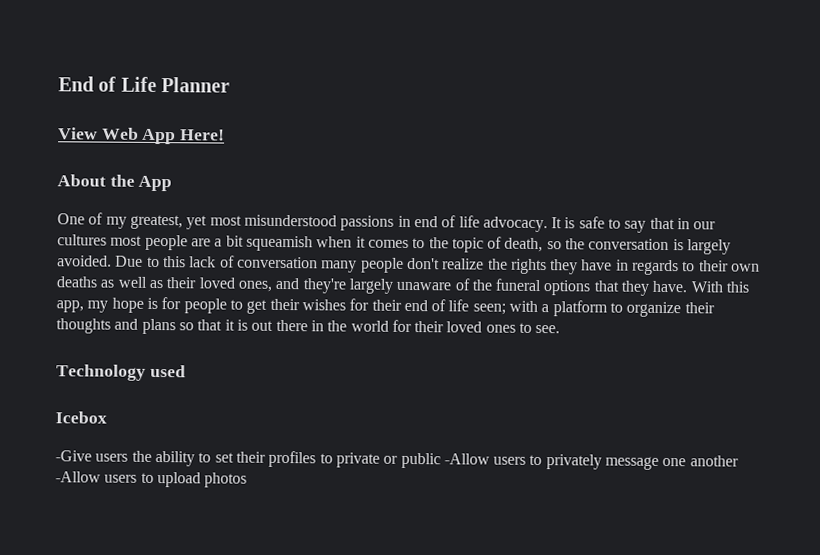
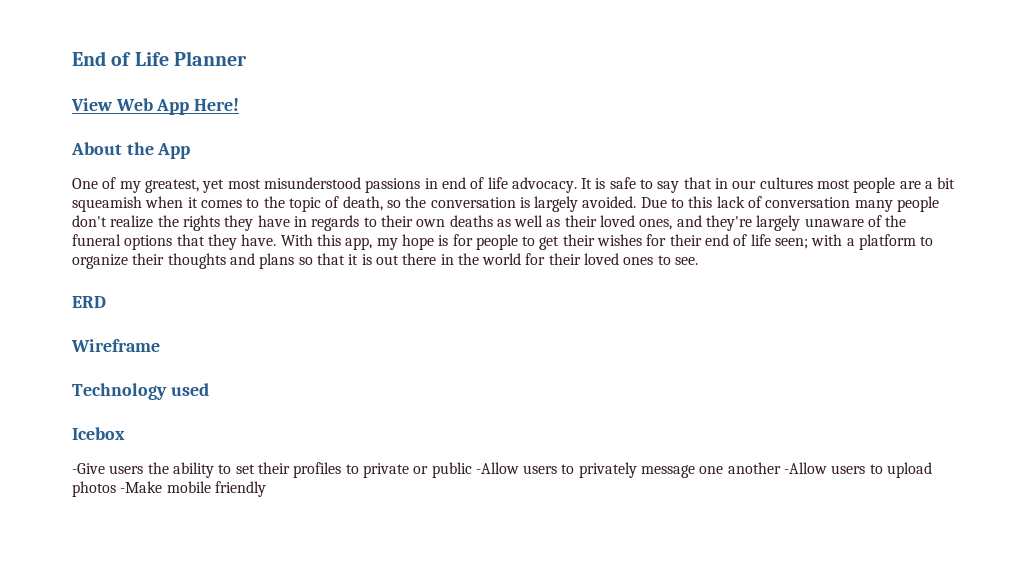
+ ERD
+ Wireframe
- -Give users the ability to set their profiles to private or public -Allow users to privately message one another -Allow users to upload photos
+ -Give users the ability to set their profiles to private or public -Allow users to privately message one another -Allow users to upload photos -Make mobile friendly

